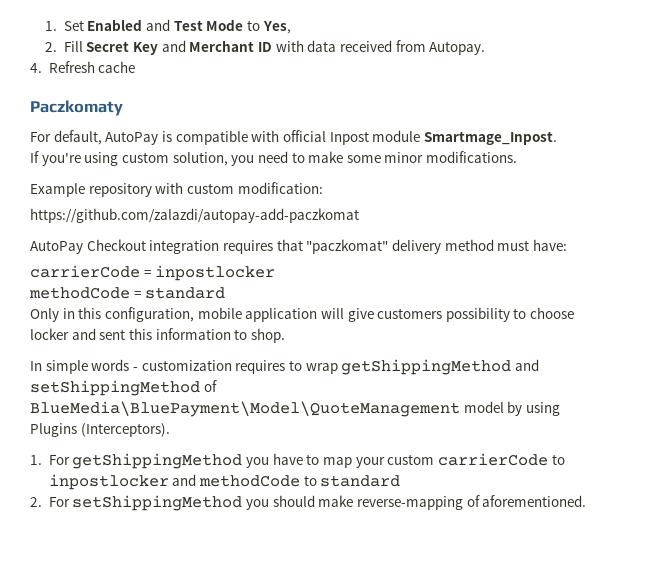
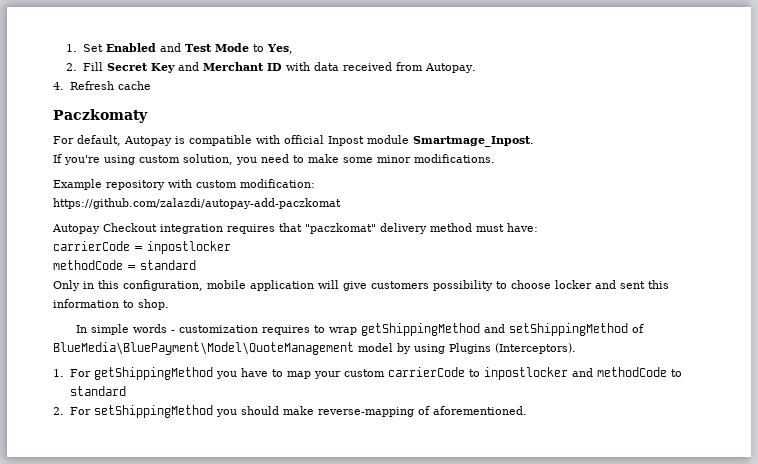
- For default, AutoPay is compatible with official Inpost module Smartmage_Inpost.
+ For default, Autopay is compatible with official Inpost module Smartmage_Inpost.
- AutoPay Checkout integration requires that "paczkomat" delivery method must have:
+ Autopay Checkout integration requires that "paczkomat" delivery method must have:

